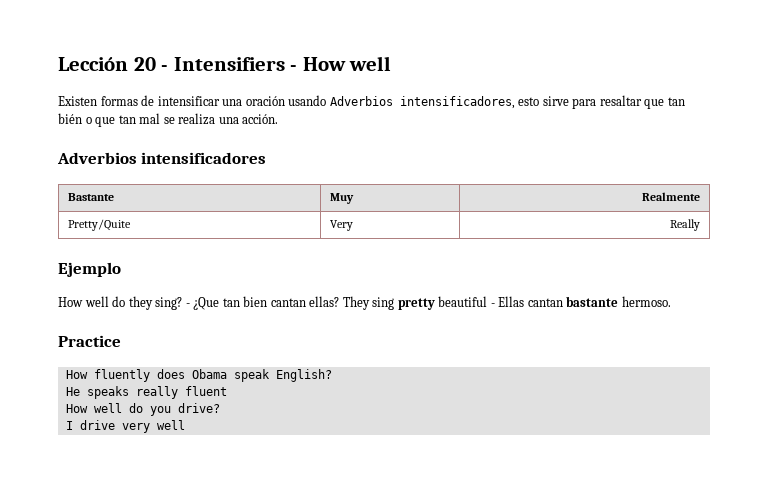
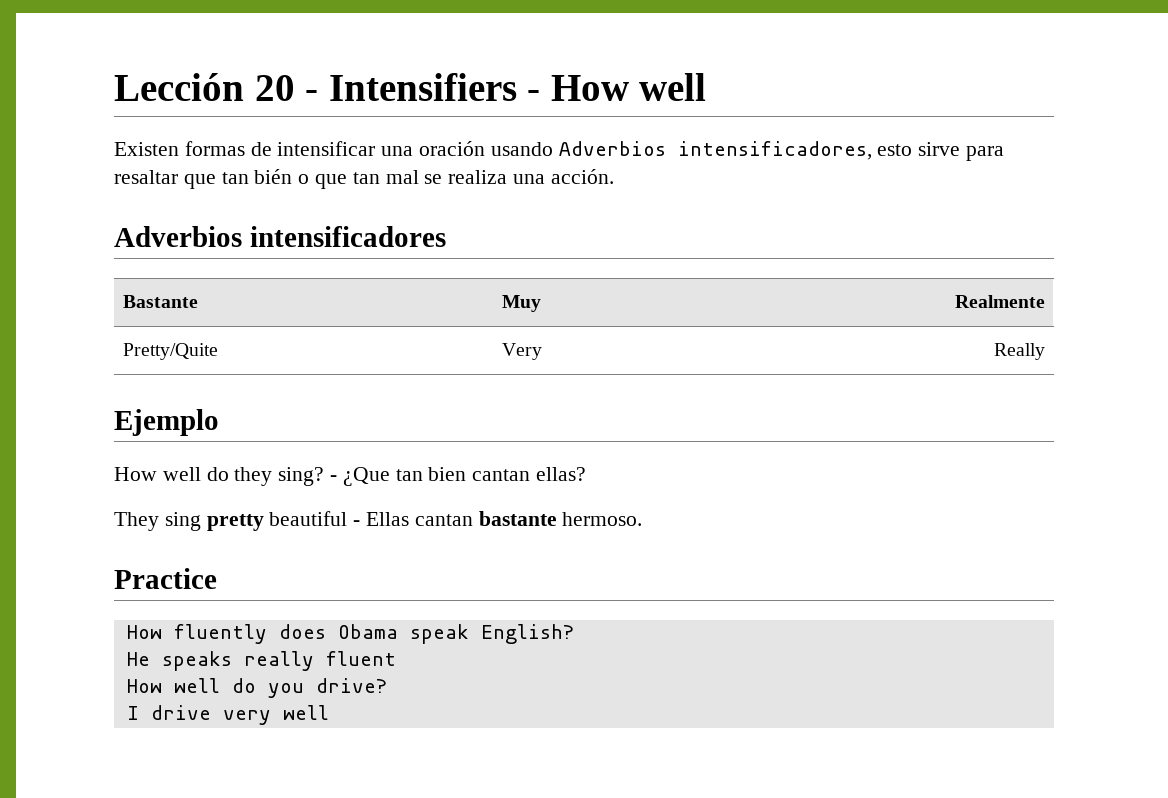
- - ¿Que tan bien cantan ellas? They sing pretty beautiful - Ellas cantan bastante hermoso.
+ - ¿Que tan bien cantan ellas?
+ They sing pretty beautiful - Ellas cantan bastante hermoso.

